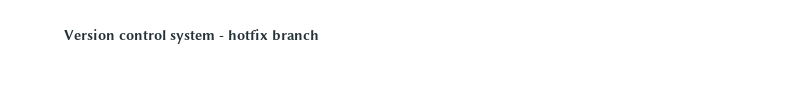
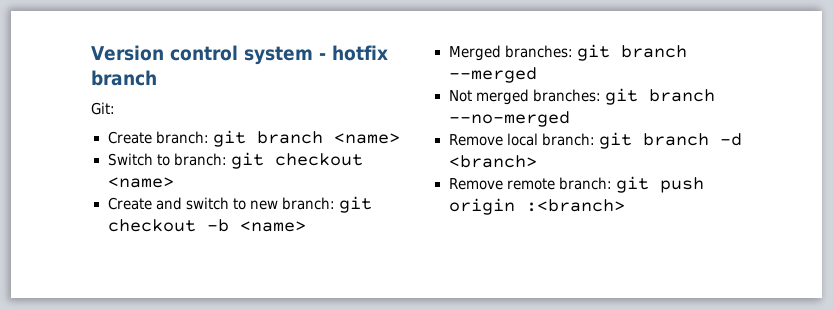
+ Git:
+ Create branch: git branch <name>
+ Switch to branch: git checkout <name>
+ Create and switch to new branch: git checkout -b <name>
+ Merged branches: git branch --merged
+ Not merged branches: git branch --no-merged
+ Remove local branch: git branch -d <branch>
+ Remove remote branch: git push origin :<branch>

